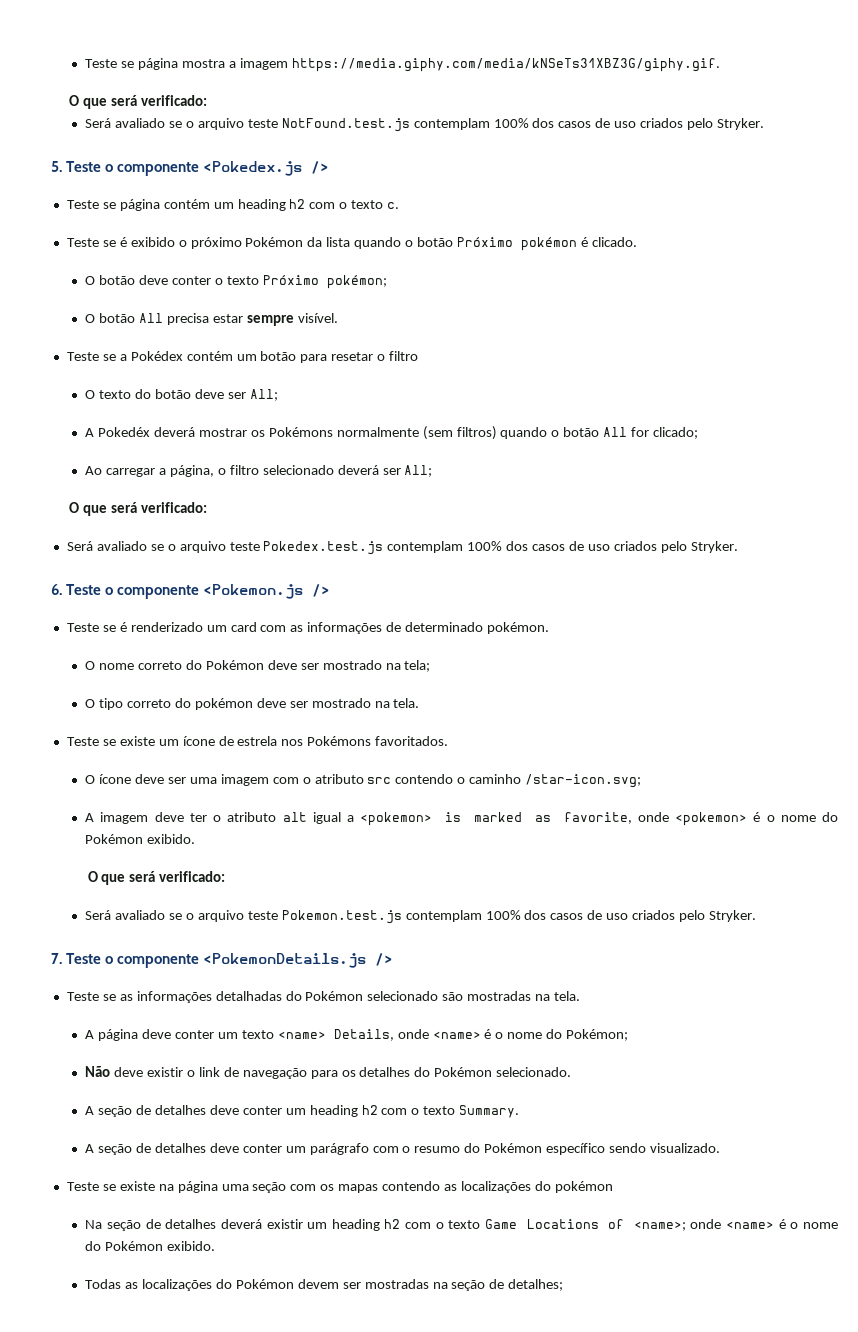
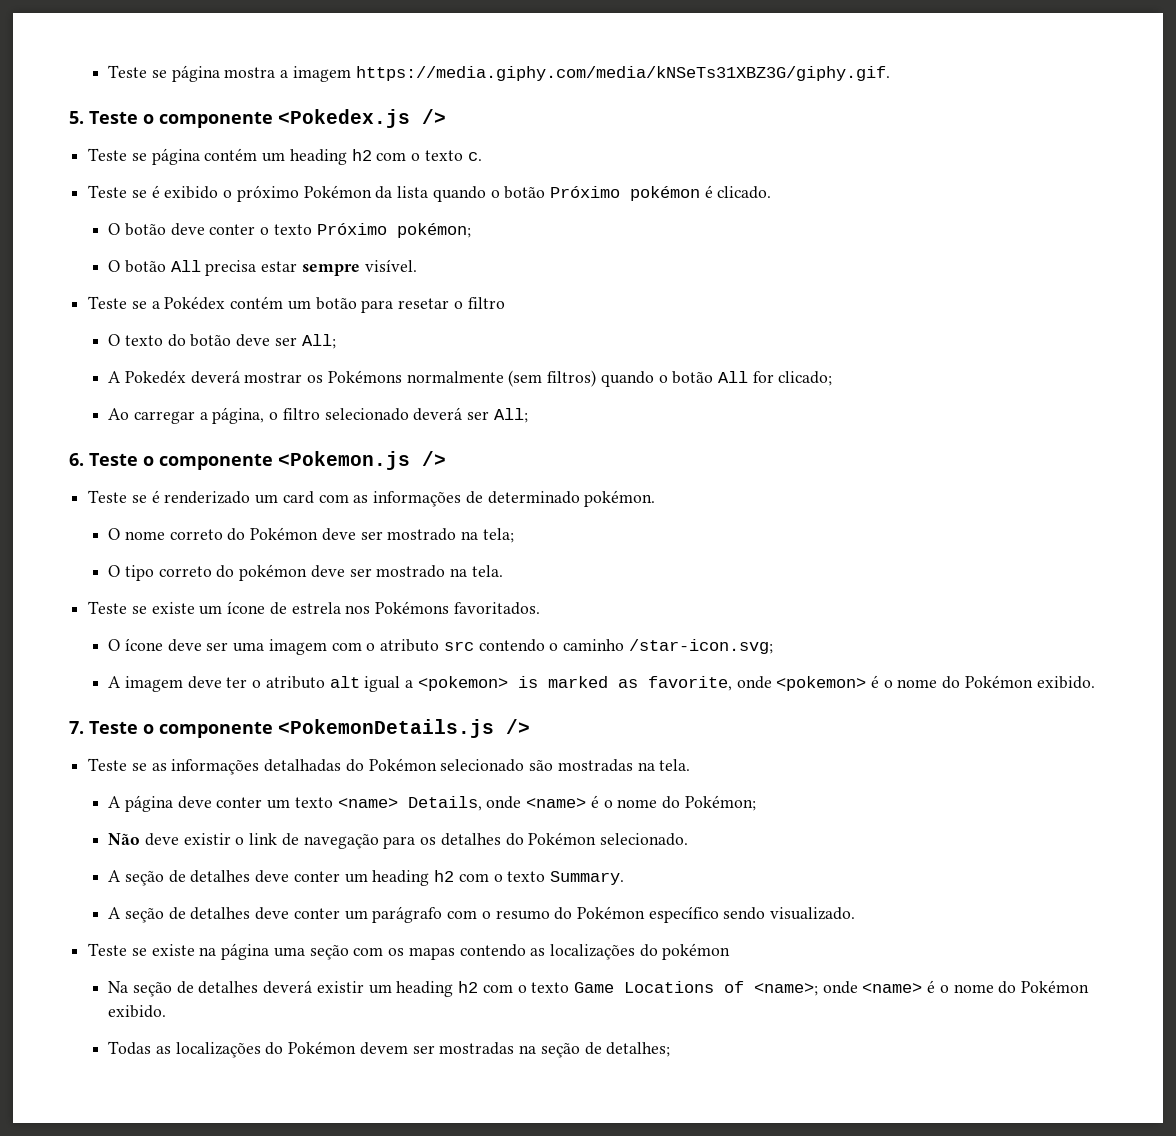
  Teste se página mostra a imagem https://media.giphy.com/media/kNSeTs31XBZ3G/giphy.gif.
- O que será verificado:
- Será avaliado se o arquivo teste NotFound.test.js contemplam 100% dos casos de uso criados pelo Stryker.
  Ao carregar a página, o filtro selecionado deverá ser All;
- O que será verificado:
- Será avaliado se o arquivo teste Pokedex.test.js contemplam 100% dos casos de uso criados pelo Stryker.
  A imagem deve ter o atributo alt igual a <pokemon> is marked as favorite, onde <pokemon> é o nome do Pokémon exibido.
- O que será verificado:
- Será avaliado se o arquivo teste Pokemon.test.js contemplam 100% dos casos de uso criados pelo Stryker.

